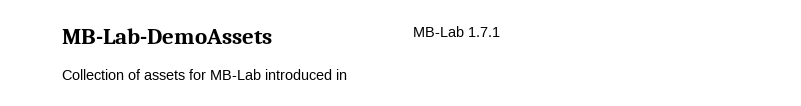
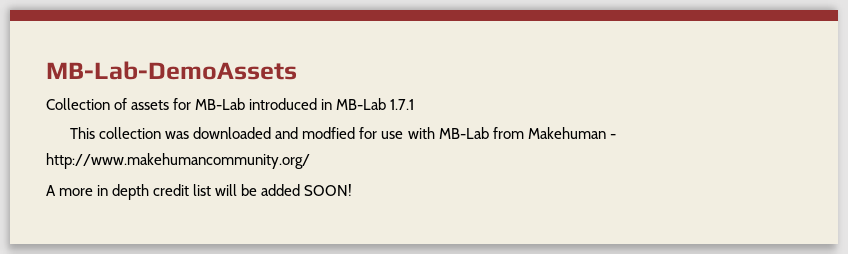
+ This collection was downloaded and modfied for use with MB-Lab from Makehuman - http://www.makehumancommunity.org/
+ A more in depth credit list will be added SOON!

